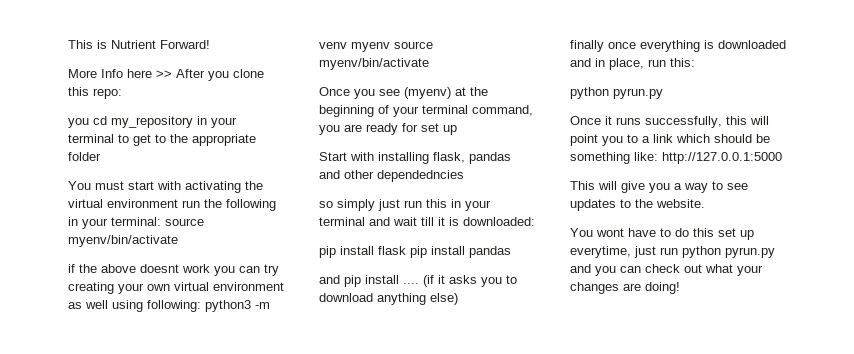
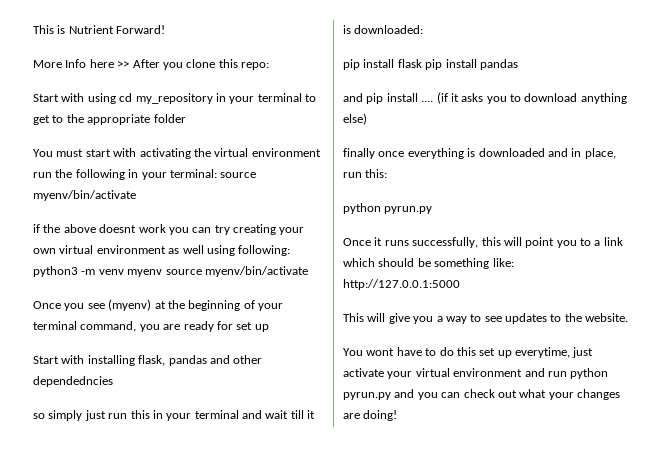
- you cd my_repository in your terminal to get to the appropriate folder
+ Start with using cd my_repository in your terminal to get to the appropriate folder
- You wont have to do this set up everytime, just run python pyrun.py and you can check out what your changes are doing!
+ You wont have to do this set up everytime, just activate your virtual environment and run python pyrun.py and you can check out what your changes are doing!

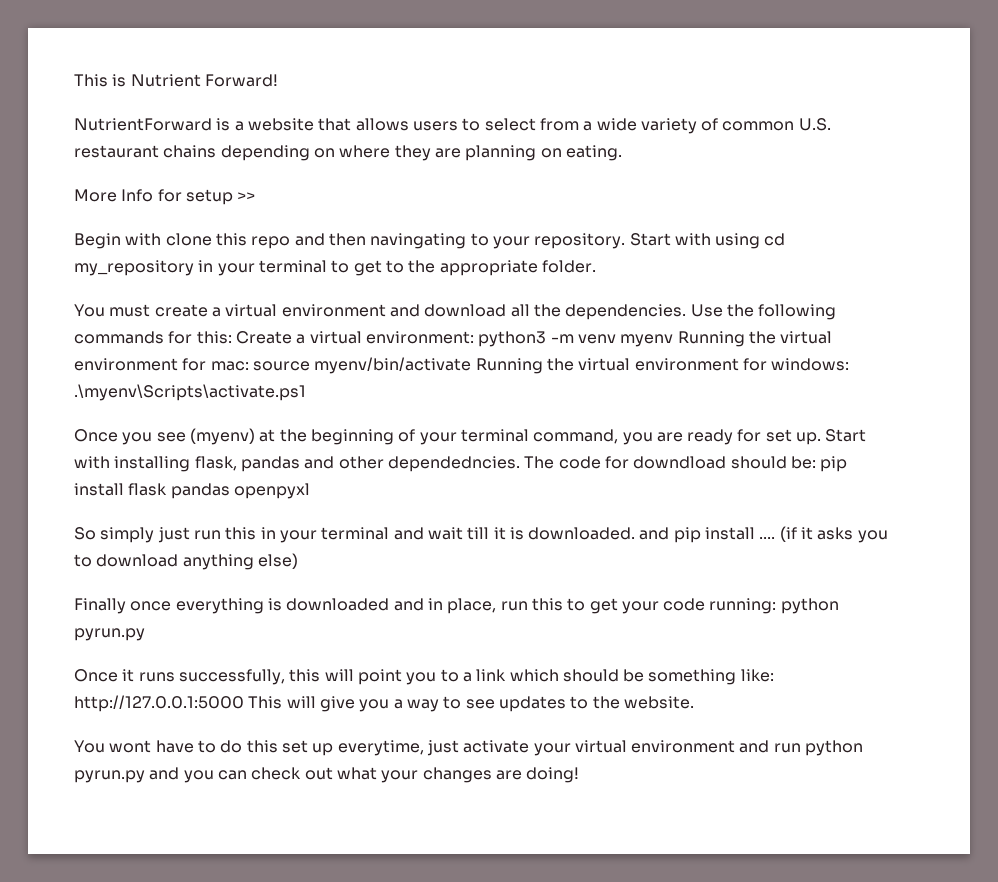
+ NutrientForward is a website that allows users to select from a wide variety of common U.S. restaurant chains depending on where they are planning on eating.
- More Info here >> After you clone this repo:
- Start with using cd my_repository in your terminal to get to the appropriate folder
+ More Info for setup >>
+ Begin with clone this repo and then navingating to your repository. Start with using cd my_repository in your terminal to get to the appropriate folder.
- You must start with activating the virtual environment run the following in your terminal: source myenv/bin/activate
- if the above doesnt work you can try creating your own virtual environment as well using following: python3 -m venv myenv source myenv/bin/activate
+ You must create a virtual environment and download all the dependencies. Use the following commands for this: Create a virtual environment: python3 -m venv myenv Running the virtual environment for mac: source myenv/bin/activate Running the virtual environment for windows: .\myenv\Scripts\activate.ps1
- Once you see (myenv) at the beginning of your terminal command, you are ready for set up
- Start with installing flask, pandas and other dependedncies
- so simply just run this in your terminal and wait till it is downloaded:
- pip install flask pip install pandas
- and pip install ....
+ Once you see (myenv) at the beginning of your terminal command, you are ready for set up. Start with installing flask, pandas and other dependedncies. The code for downdload should be: pip install flask pandas openpyxl
+ So simply just run this in your terminal and wait till it is downloaded. and pip install ....
- finally once everything is downloaded and in place, run this:
- python pyrun.py
+ Finally once everything is downloaded and in place, run this to get your code running: python pyrun.py
- Once it runs successfully, this will point you to a link which should be something like: http://127.0.0.1:5000
- This will give you a way to see updates to the website.
+ Once it runs successfully, this will point you to a link which should be something like: http://127.0.0.1:5000 This will give you a way to see updates to the website.

